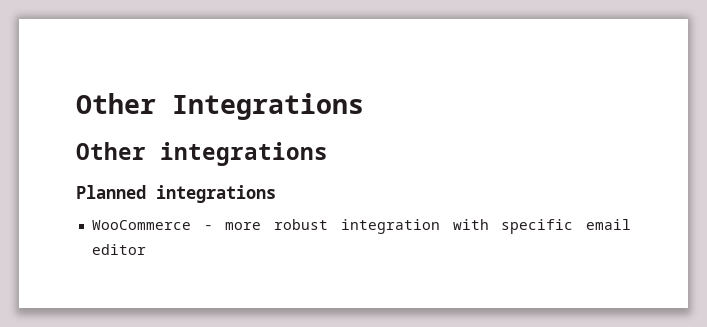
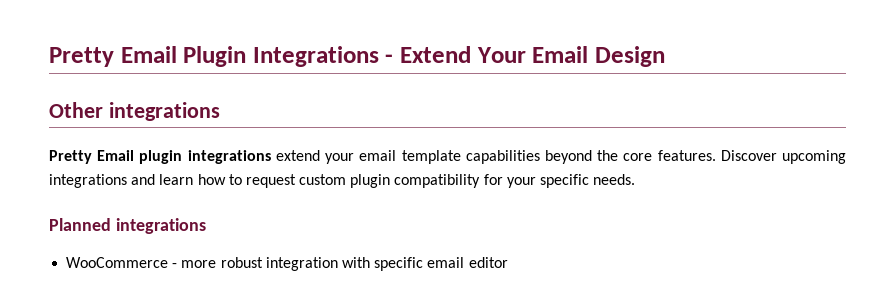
- Other Integrations
+ Pretty Email Plugin Integrations - Extend Your Email Design
  Other integrations
+ Pretty Email plugin integrations extend your email template capabilities beyond the core features. Discover upcoming integrations and learn how to request custom plugin compatibility for your specific needs.

